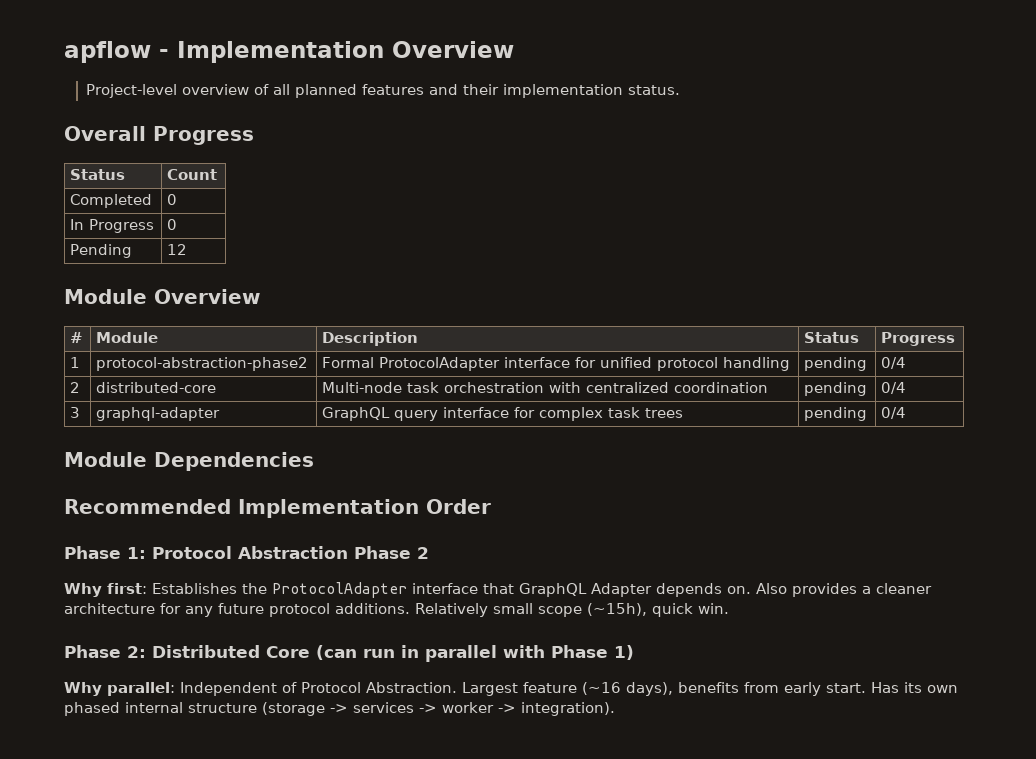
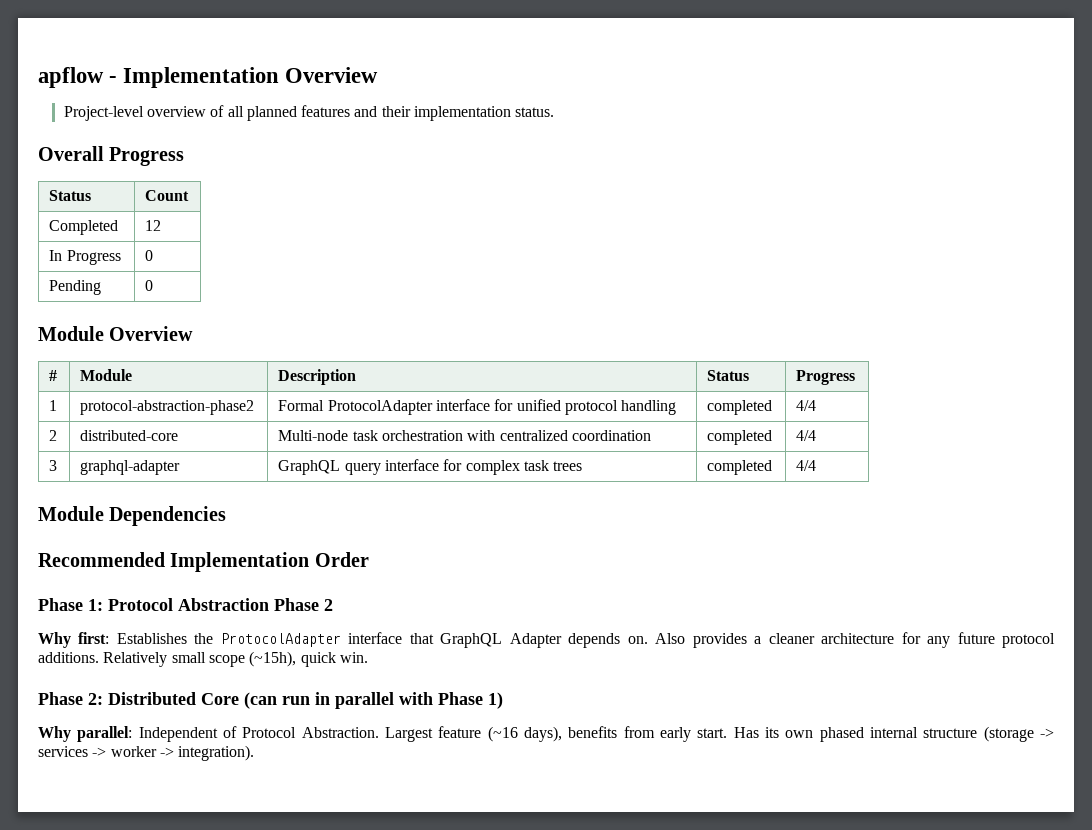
- Completed | 0
+ Completed | 12
- Pending | 12
+ Pending | 0
- 1 | protocol-abstraction-phase2 | Formal ProtocolAdapter interface for unified protocol handling | pending | 0/4
+ 1 | protocol-abstraction-phase2 | Formal ProtocolAdapter interface for unified protocol handling | completed | 4/4
- 2 | distributed-core | Multi-node task orchestration with centralized coordination | pending | 0/4
+ 2 | distributed-core | Multi-node task orchestration with centralized coordination | completed | 4/4
- 3 | graphql-adapter | GraphQL query interface for complex task trees | pending | 0/4
+ 3 | graphql-adapter | GraphQL query interface for complex task trees | completed | 4/4

